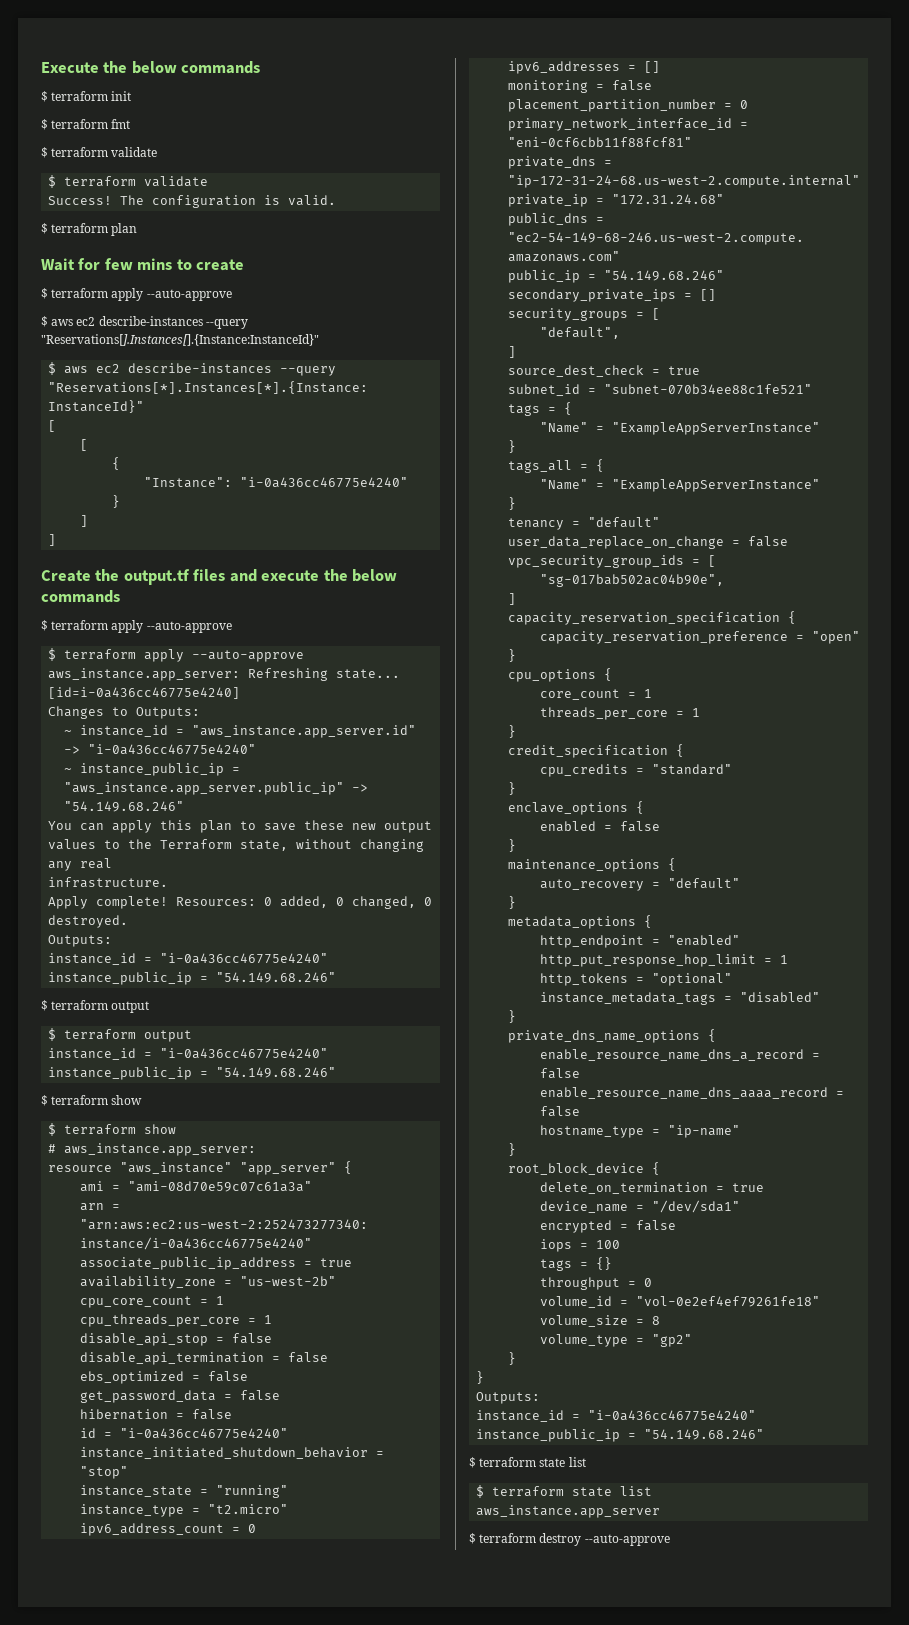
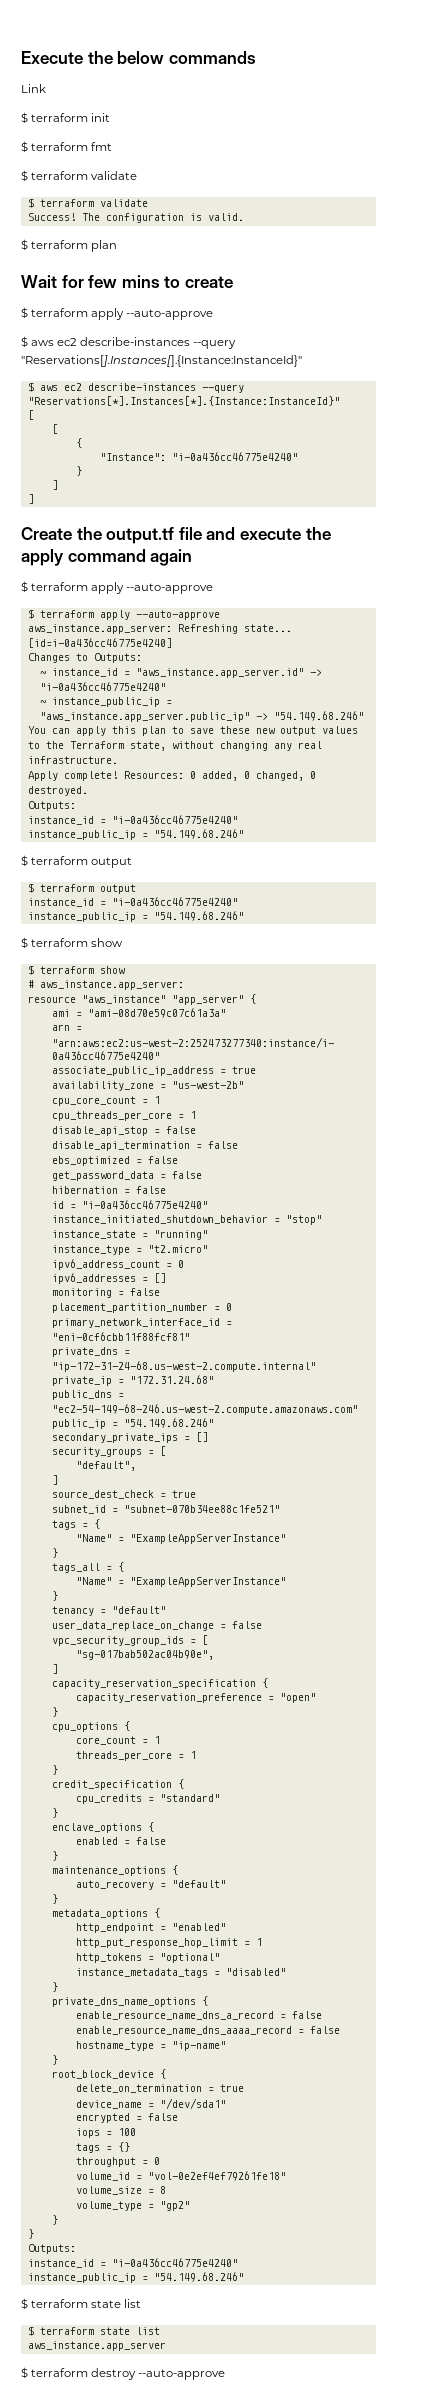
+ Link
- Create the output.tf files and execute the below commands
+ Create the output.tf file and execute the apply command again

